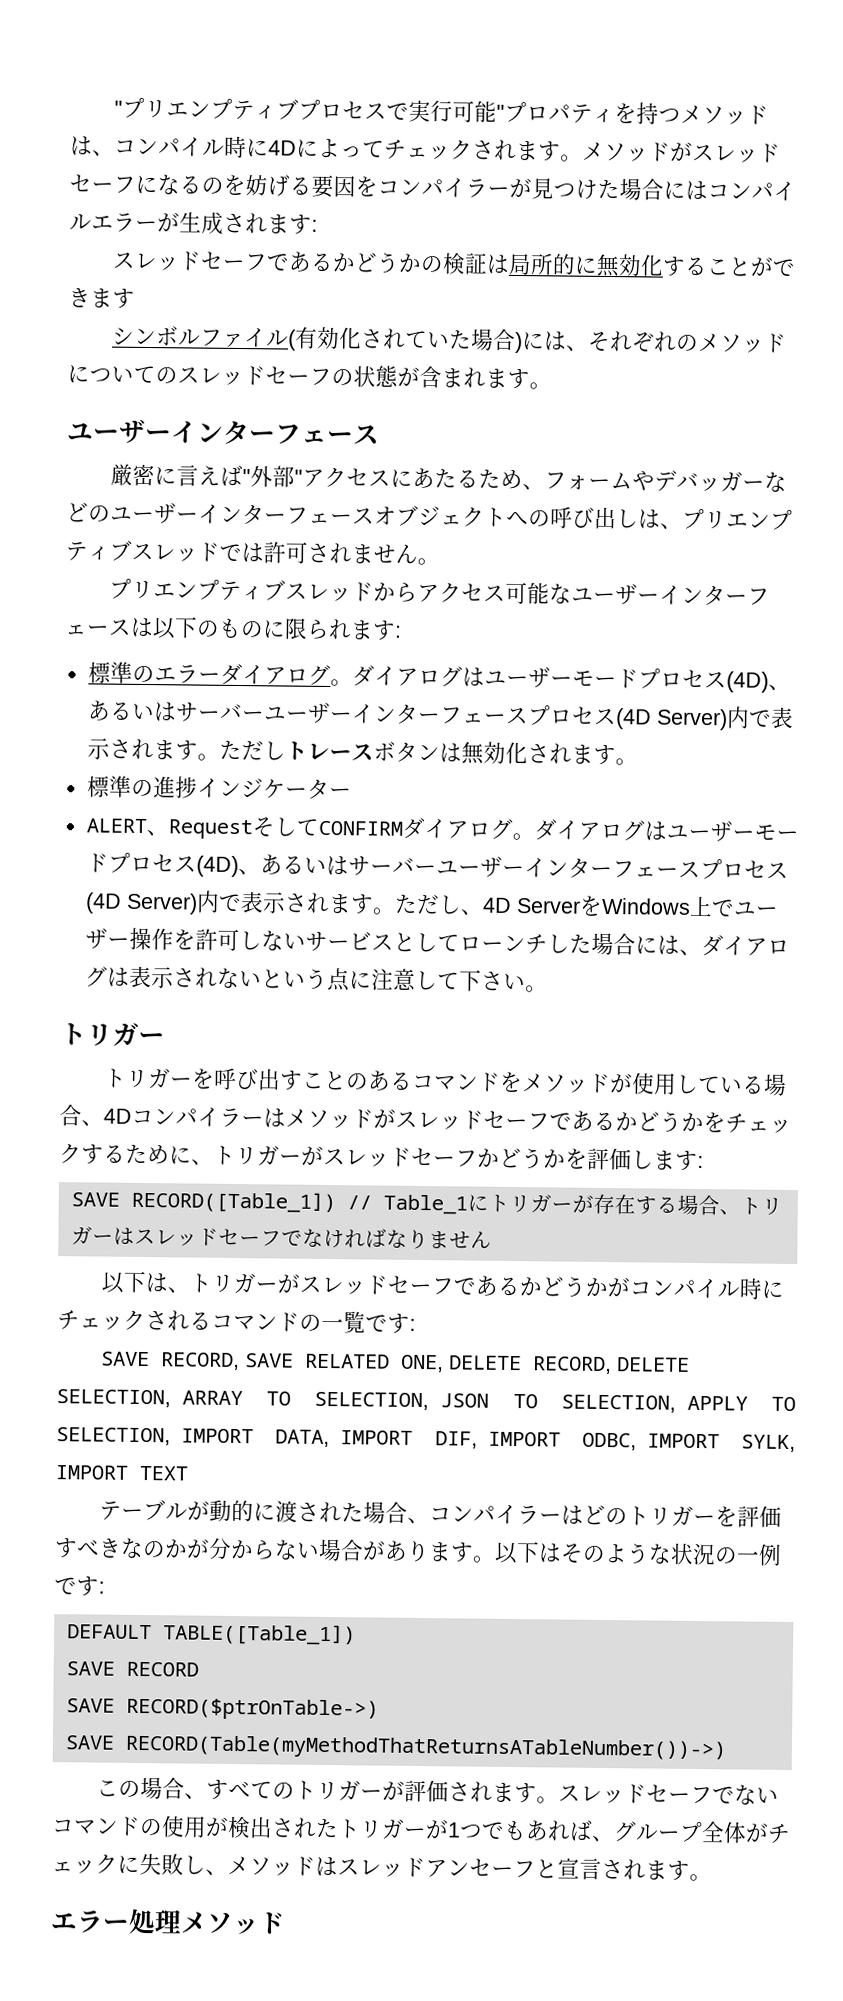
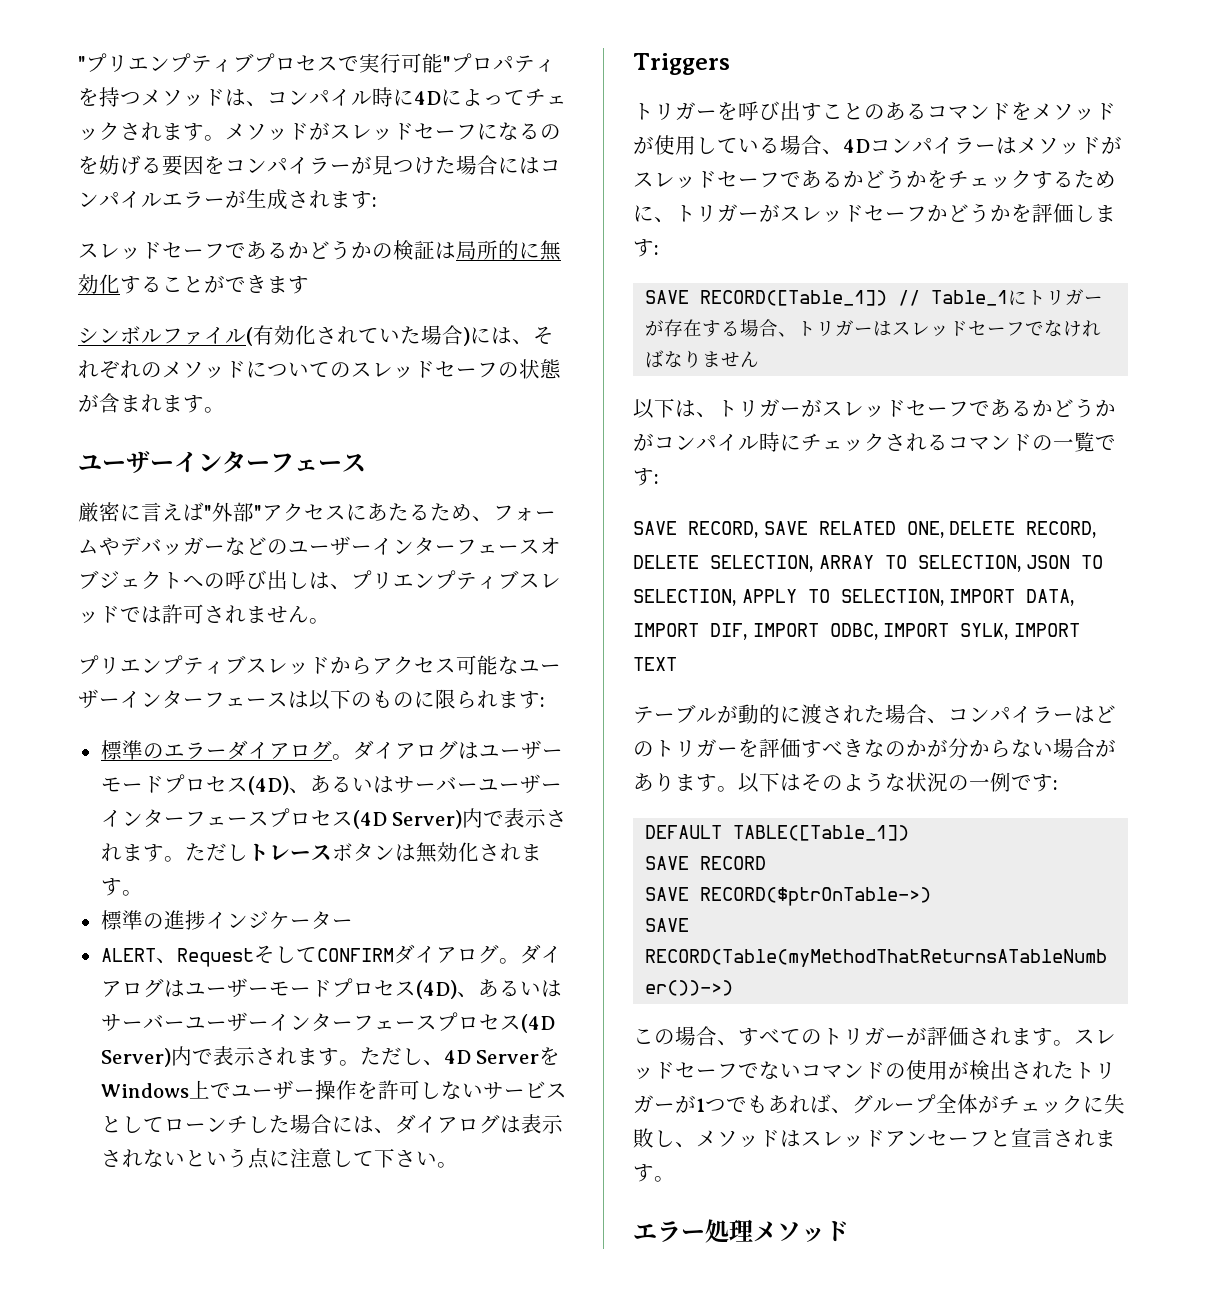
  ただし、4D ServerをWindows上でユーザー操作を許可しないサービスとしてローンチした場合には、ダイアログは表示されないという点に注意して下さい。
- トリガー
+ Triggers

